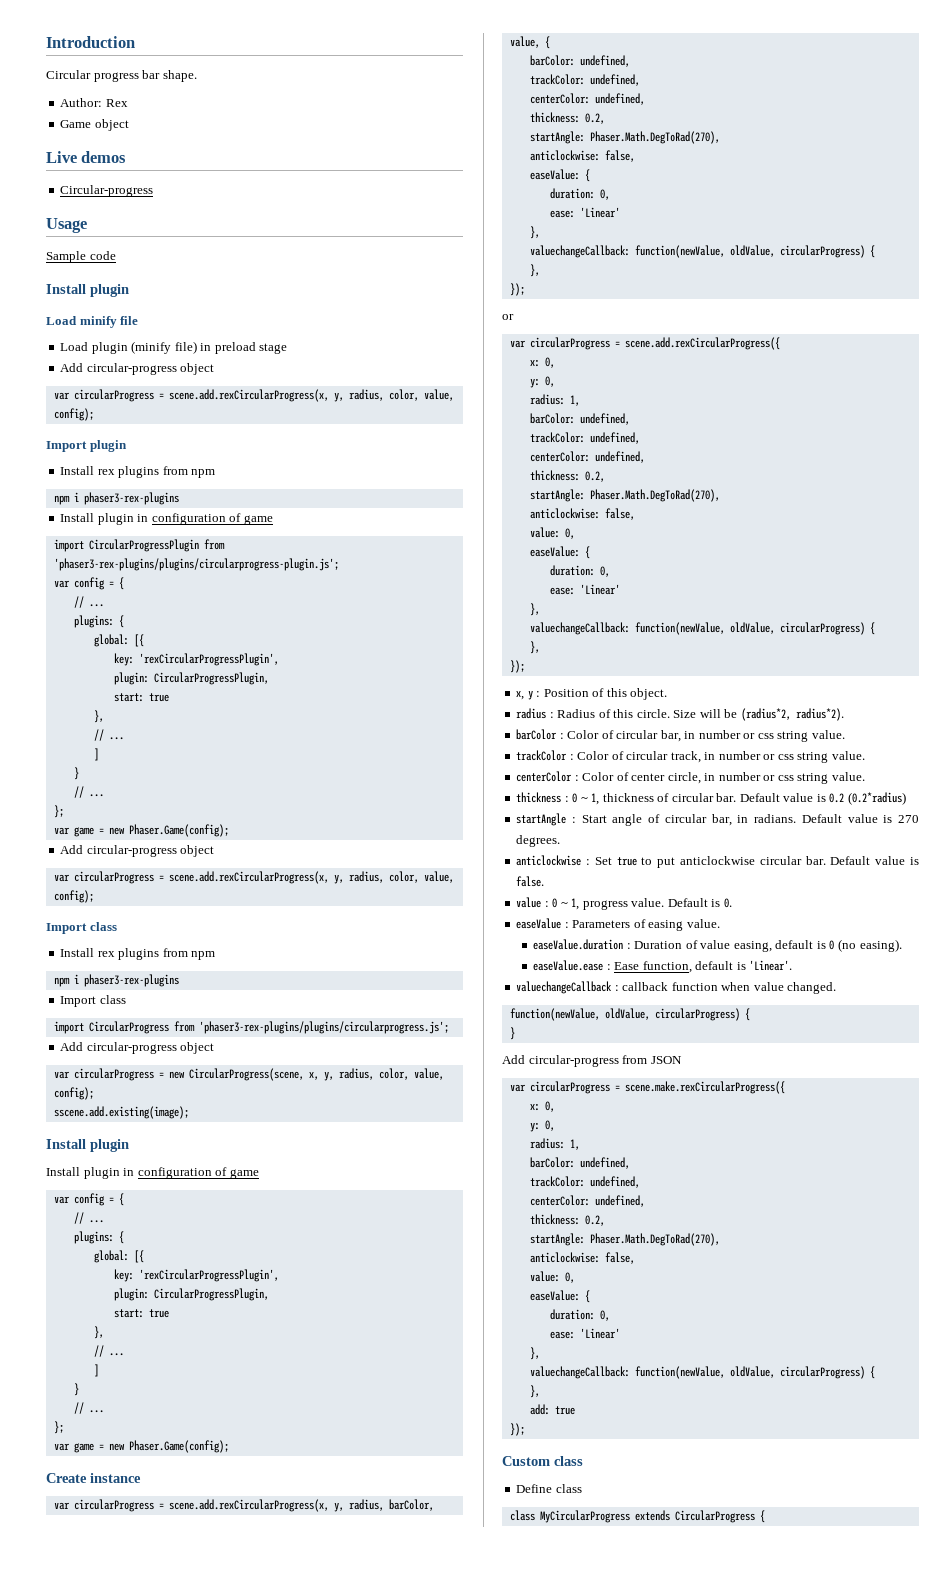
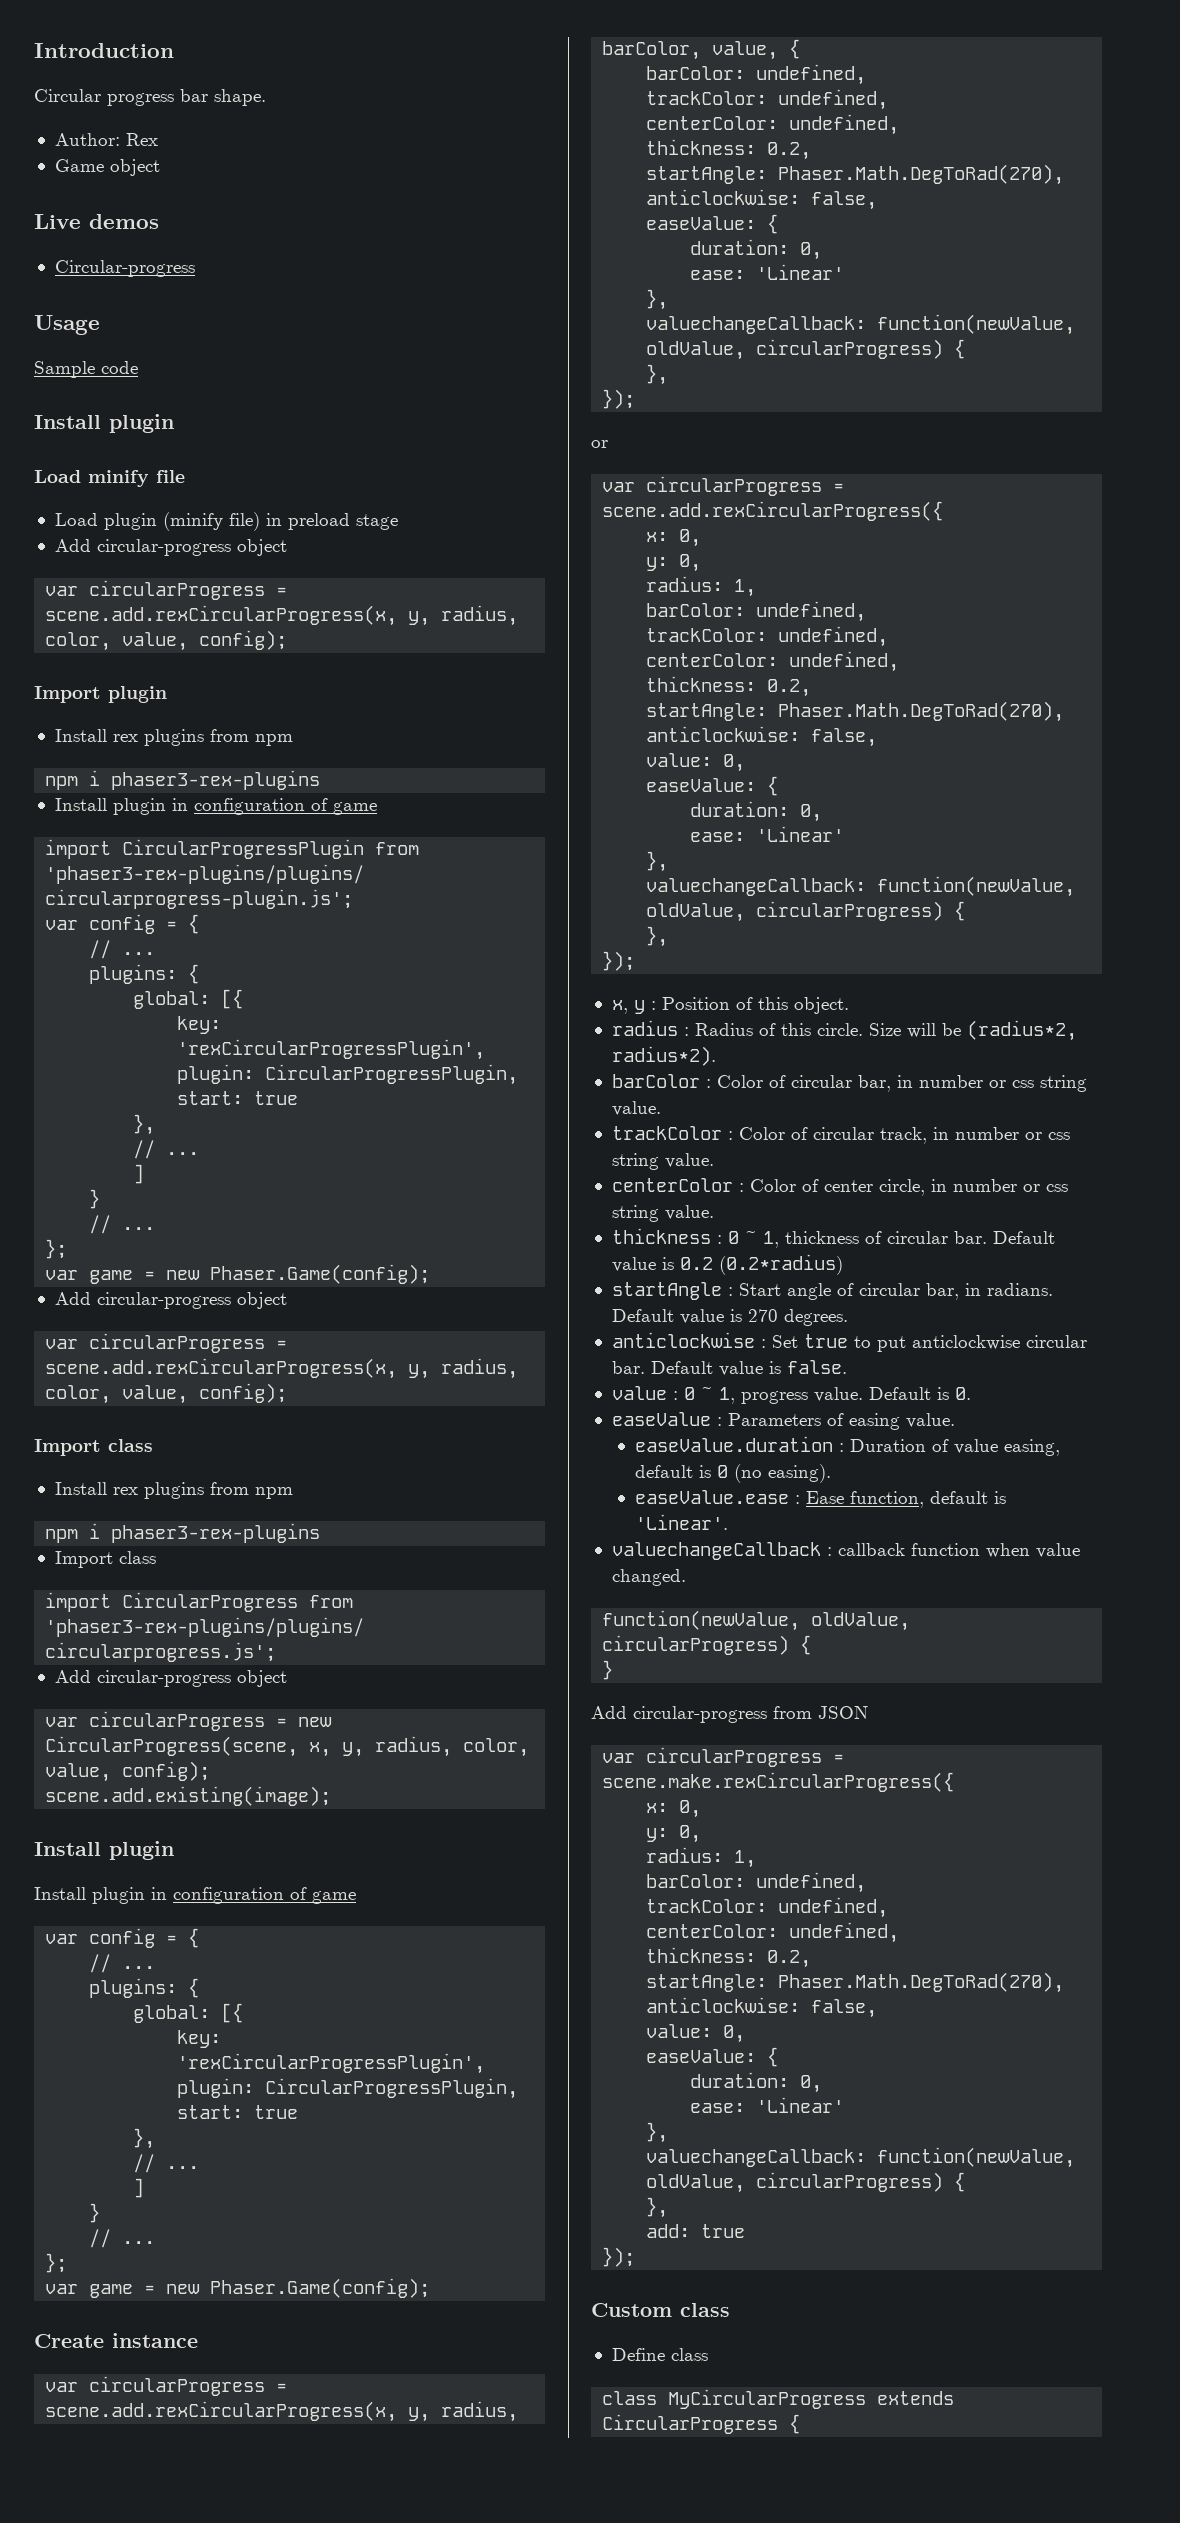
- sscene.add.existing(image);
+ scene.add.existing(image);

